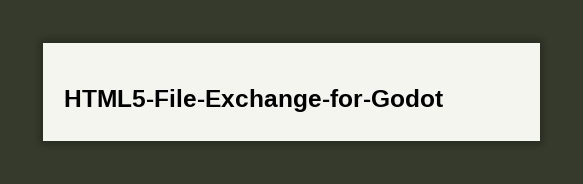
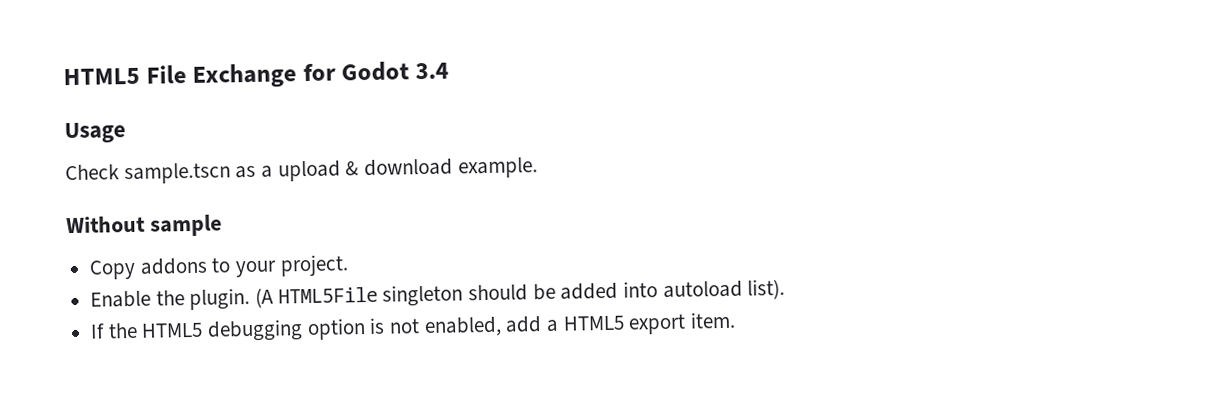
- HTML5-File-Exchange-for-Godot
+ HTML5 File Exchange for Godot 3.4
+ Usage
+ Check sample.tscn as a upload & download example.
+ Without sample
+ Copy addons to your project.
+ Enable the plugin. (A HTML5File singleton should be added into autoload list).
+ If the HTML5 debugging option is not enabled, add a HTML5 export item.

